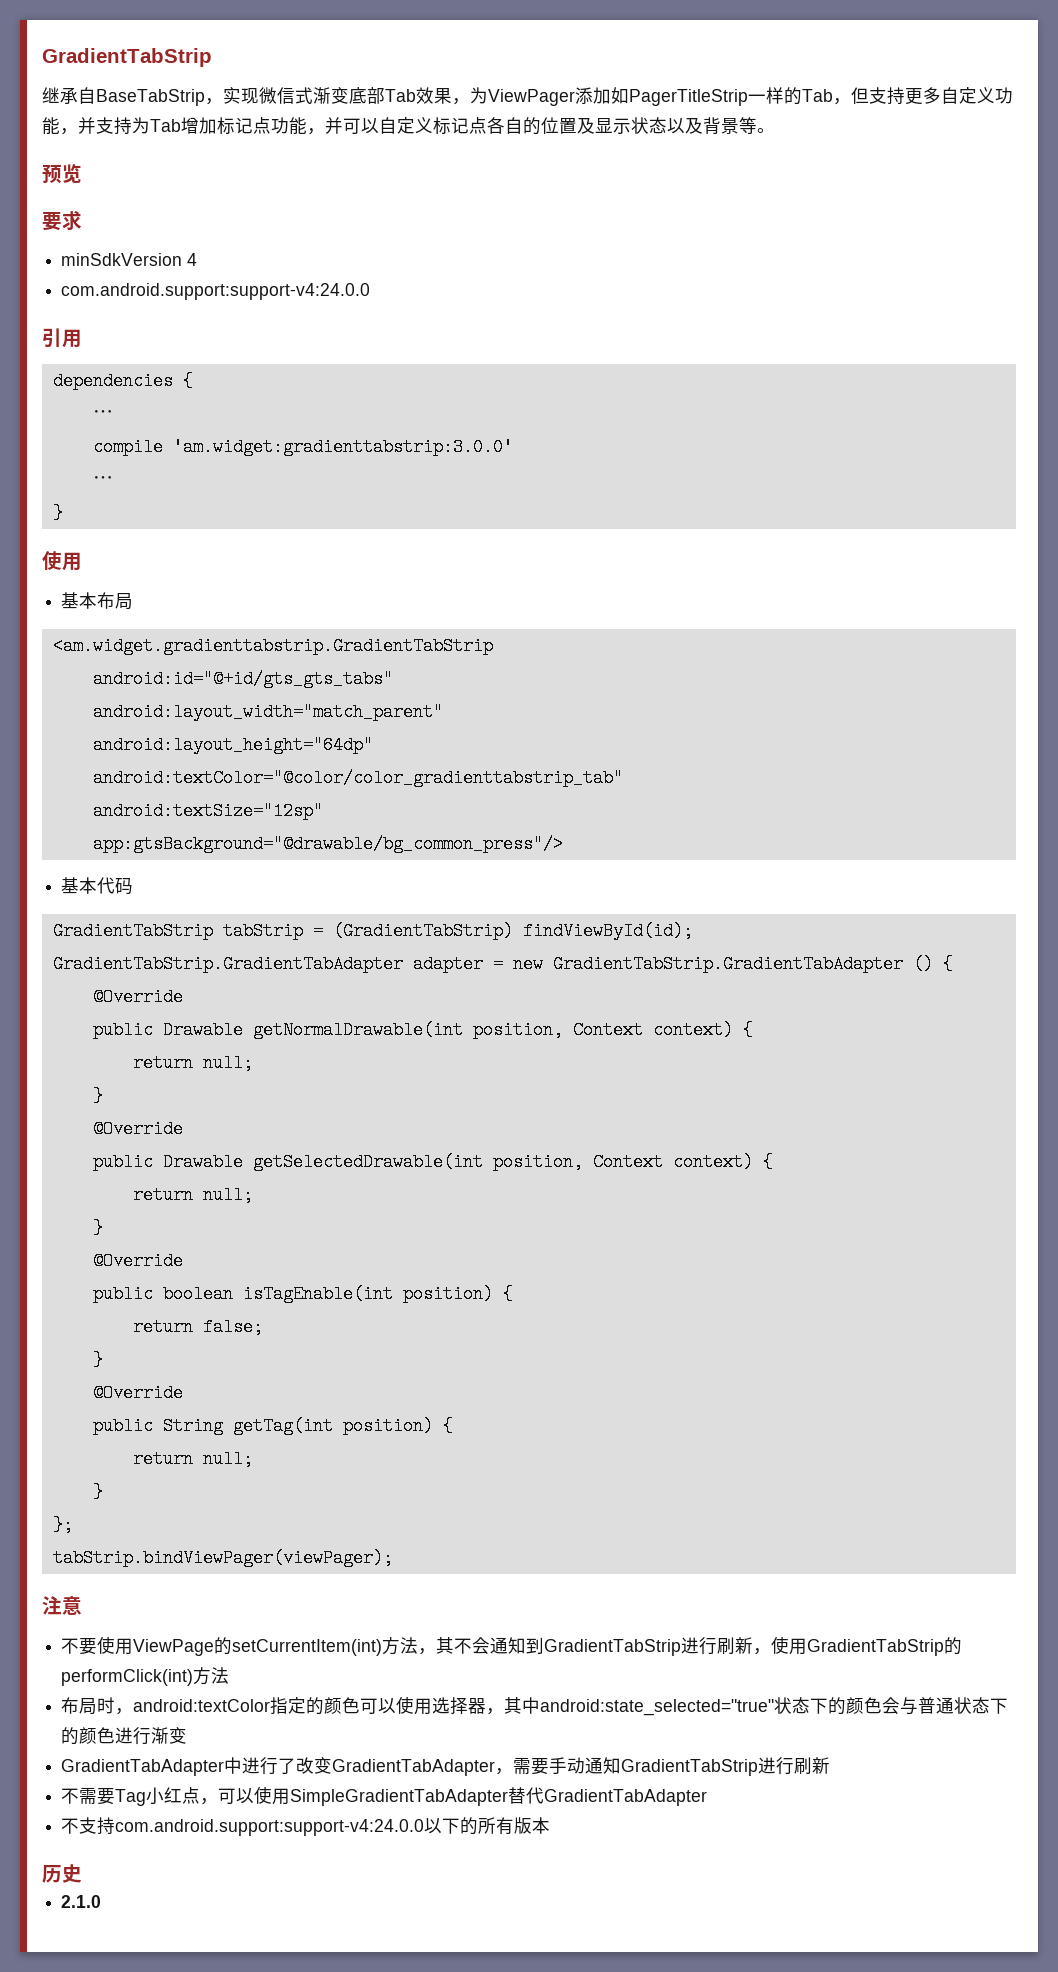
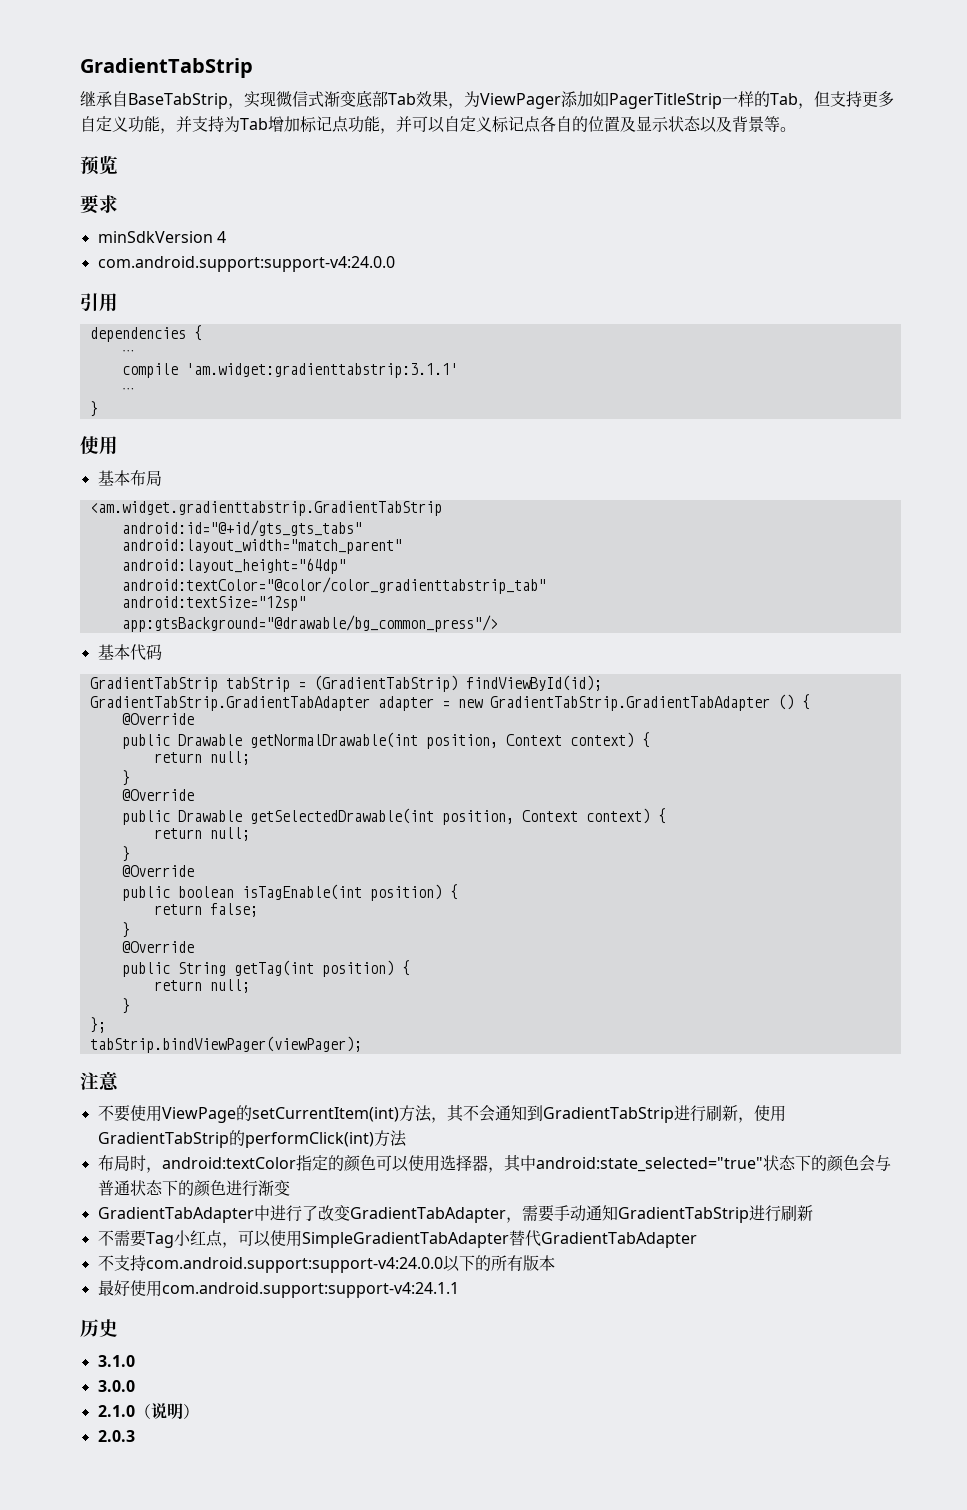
- compile 'am.widget:gradienttabstrip:3.0.0'
+ compile 'am.widget:gradienttabstrip:3.1.1'
+ 最好使用com.android.support:support-v4:24.1.1
+ 3.1.0
+ 3.0.0
- 2.1.0
+ 2.1.0（说明）
+ 2.0.3

